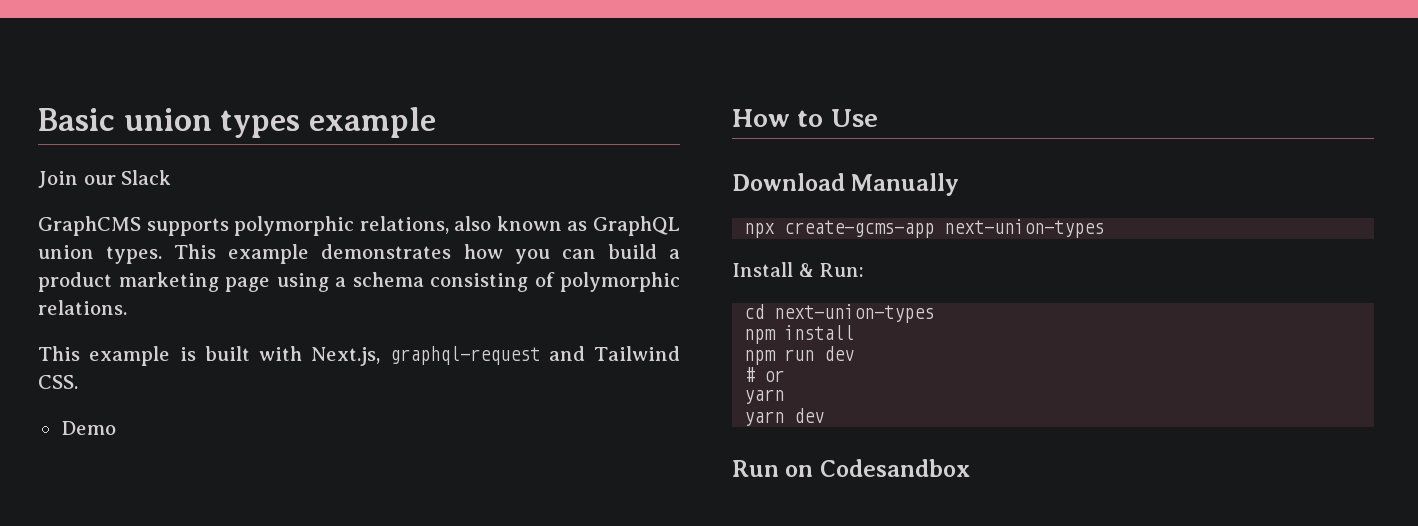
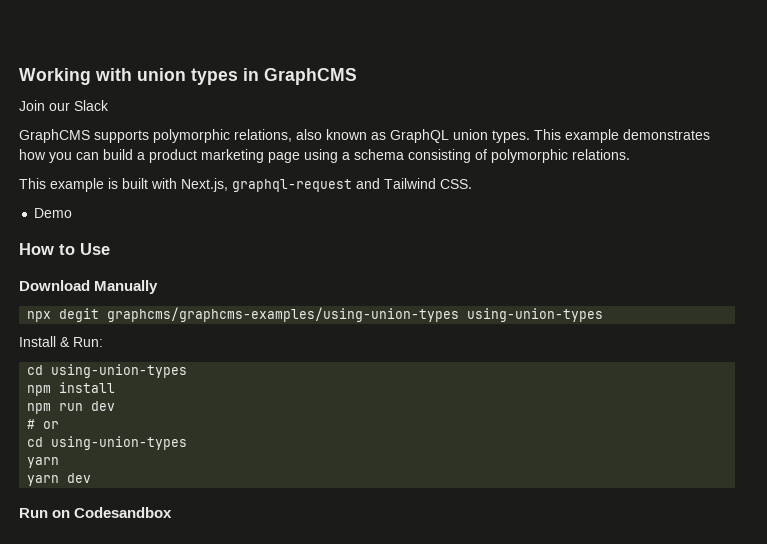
- Basic union types example
+ Working with union types in GraphCMS
- npx create-gcms-app next-union-types
+ npx degit graphcms/graphcms-examples/using-union-types using-union-types
  Install & Run:
- cd next-union-types
+ cd using-union-types
  # or
+ cd using-union-types

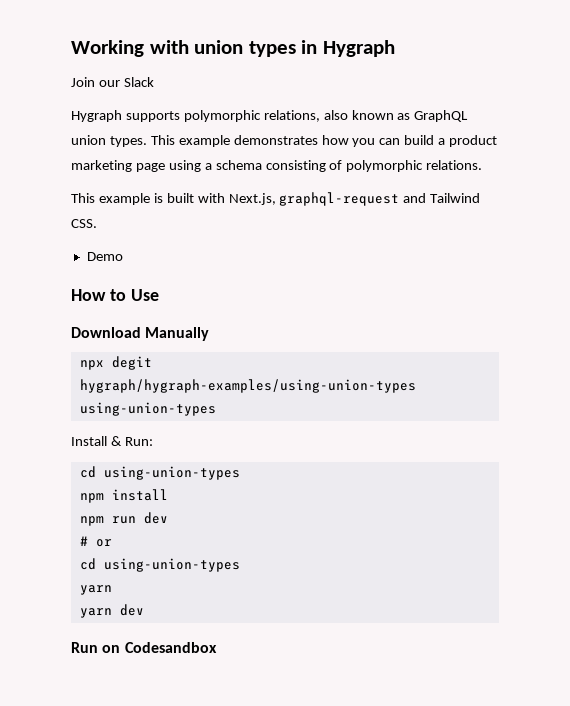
- Working with union types in GraphCMS
+ Working with union types in Hygraph
- GraphCMS supports polymorphic relations, also known as GraphQL union types.
+ Hygraph supports polymorphic relations, also known as GraphQL union types.
- npx degit graphcms/graphcms-examples/using-union-types using-union-types
+ npx degit hygraph/hygraph-examples/using-union-types using-union-types

